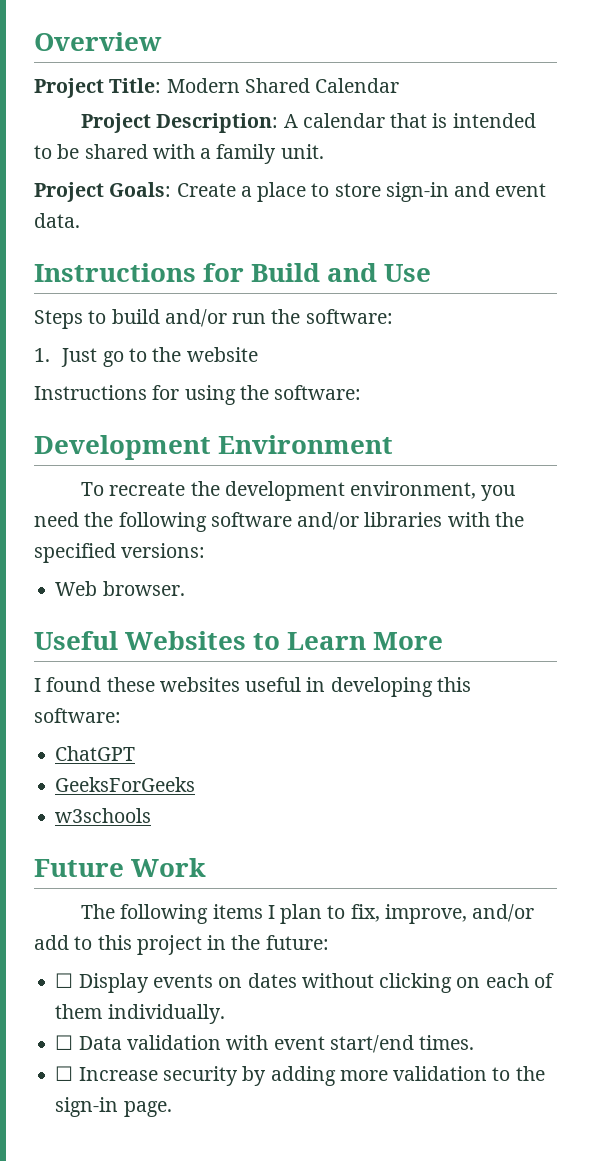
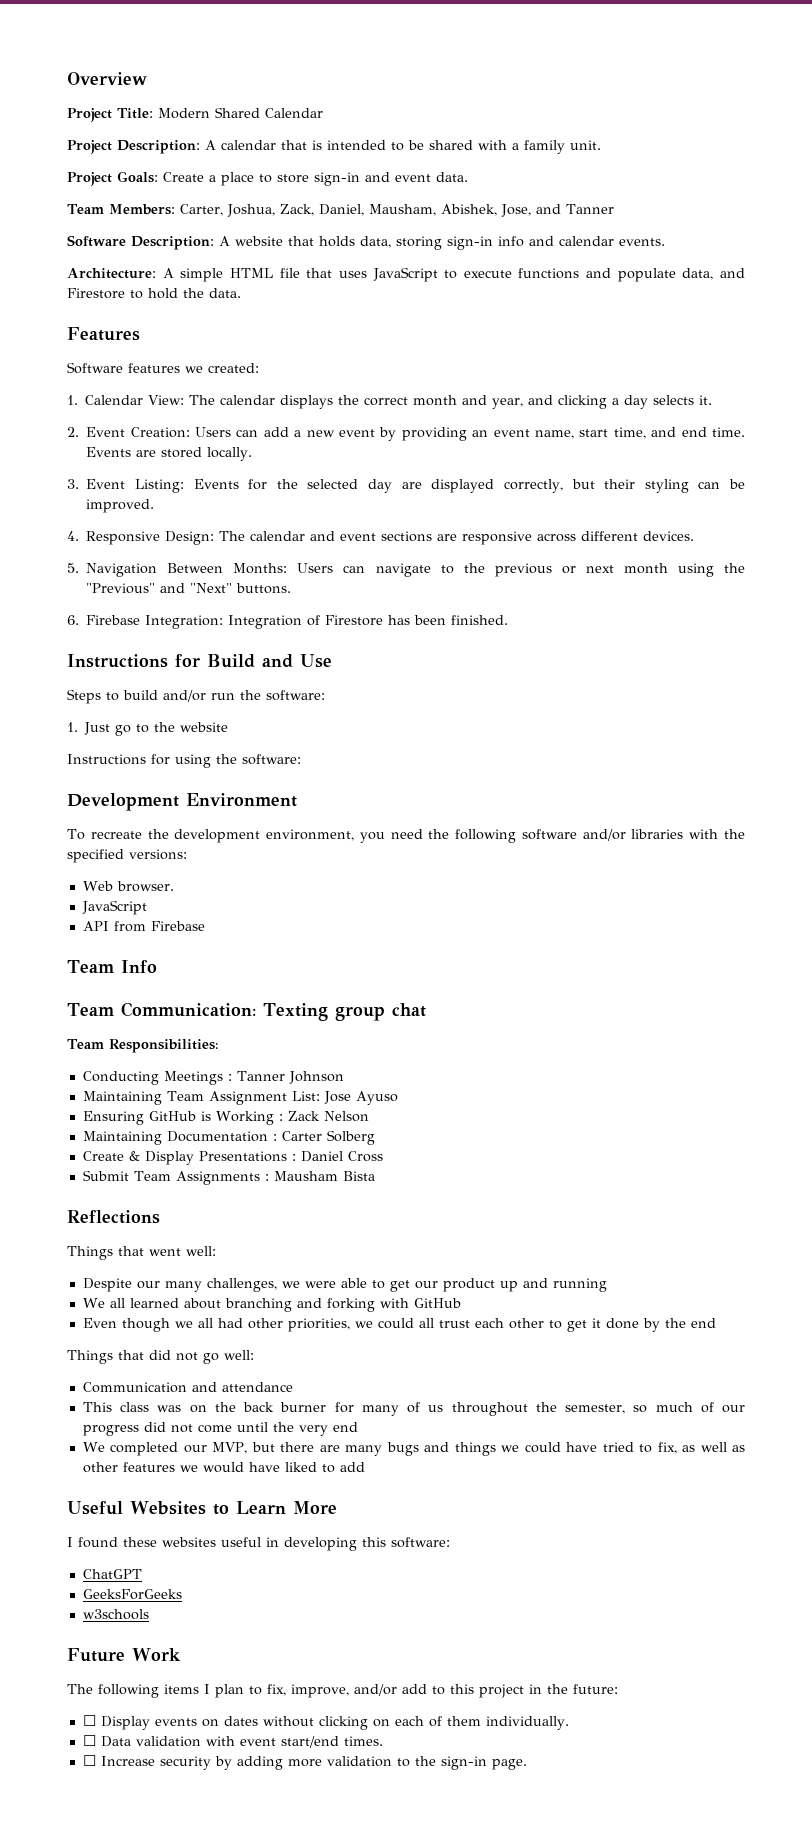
+ Team Members: Carter, Joshua, Zack, Daniel, Mausham, Abishek, Jose, and Tanner
+ Software Description: A website that holds data, storing sign-in info and calendar events.
+ Architecture: A simple HTML file that uses JavaScript to execute functions and populate data, and Firestore to hold the data.
+ Features
+ Software features we created:
+ 1. Calendar View: The calendar displays the correct month and year, and clicking a day selects it.
+ 2. Event Creation: Users can add a new event by providing an event name, start time, and end time. Events are stored locally.
+ 3. Event Listing: Events for the selected day are displayed correctly, but their styling can be improved.
+ 4. Responsive Design: The calendar and event sections are responsive across different devices.
+ 5. Navigation Between Months: Users can navigate to the previous or next month using the "Previous" and "Next" buttons.
+ 6. Firebase Integration: Integration of Firestore has been finished.
  Web browser.
+ JavaScript
+ API from Firebase
+ Team Info
+ Team Communication: Texting group chat
+ Team Responsibilities:
+ Conducting Meetings : Tanner Johnson
+ Maintaining Team Assignment List: Jose Ayuso
+ Ensuring GitHub is Working : Zack Nelson
+ Maintaining Documentation : Carter Solberg
+ Create & Display Presentations : Daniel Cross
+ Submit Team Assignments : Mausham Bista
+ Reflections
+ Things that went well:
+ Despite our many challenges, we were able to get our product up and running
+ We all learned about branching and forking with GitHub
+ Even though we all had other priorities, we could all trust each other to get it done by the end
+ Things that did not go well:
+ Communication and attendance
+ This class was on the back burner for many of us throughout the semester, so much of our progress did not come until the very end
+ We completed our MVP, but there are many bugs and things we could have tried to fix, as well as other features we would have liked to add

